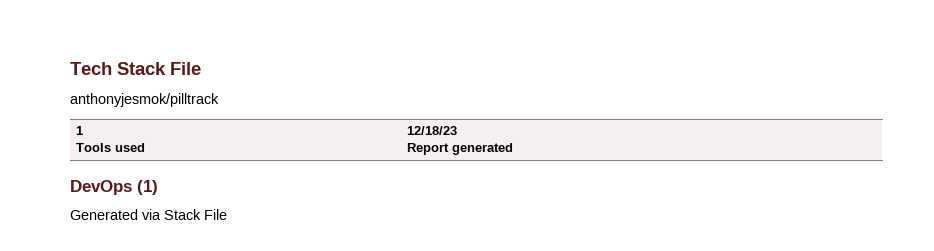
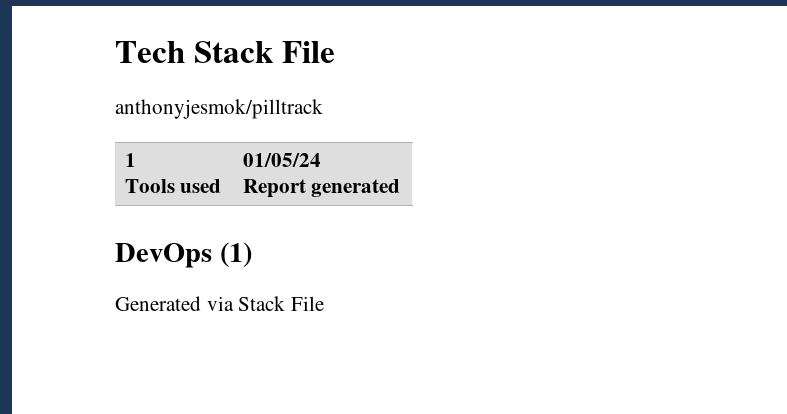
  anthonyjesmok/pilltrack
  1
- Tools used | 12/18/23
+ Tools used | 01/05/24

